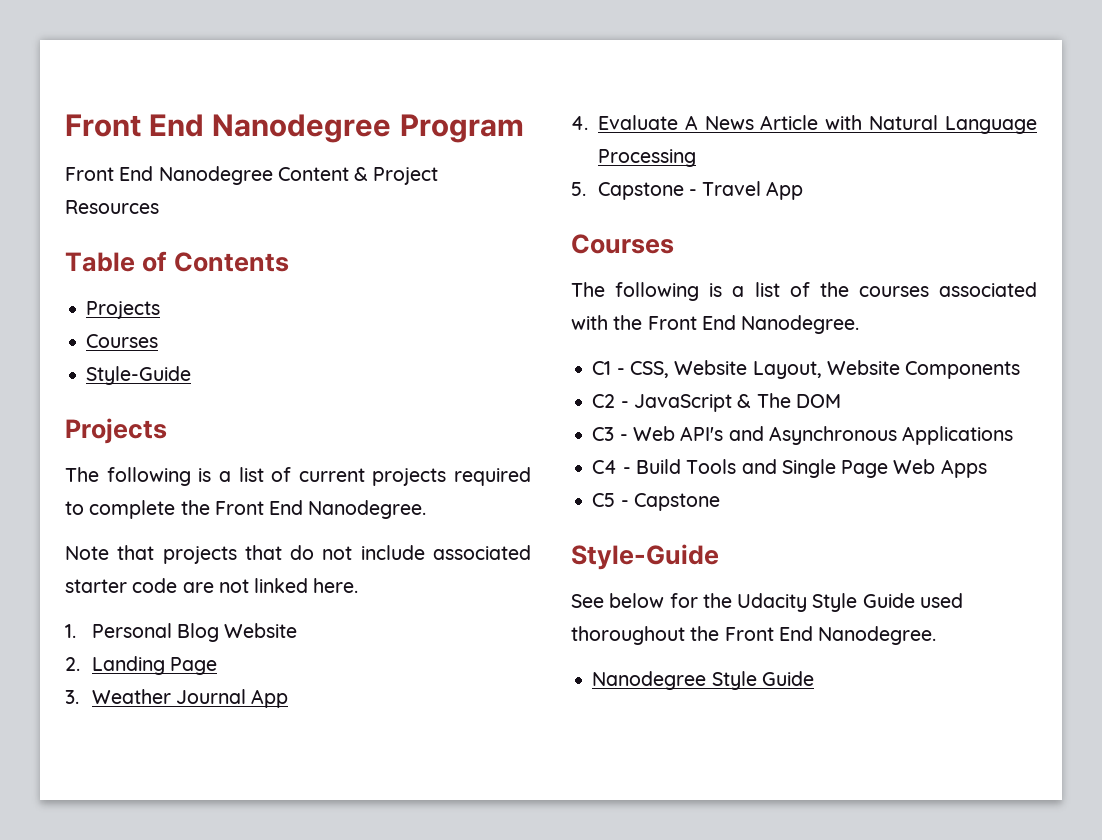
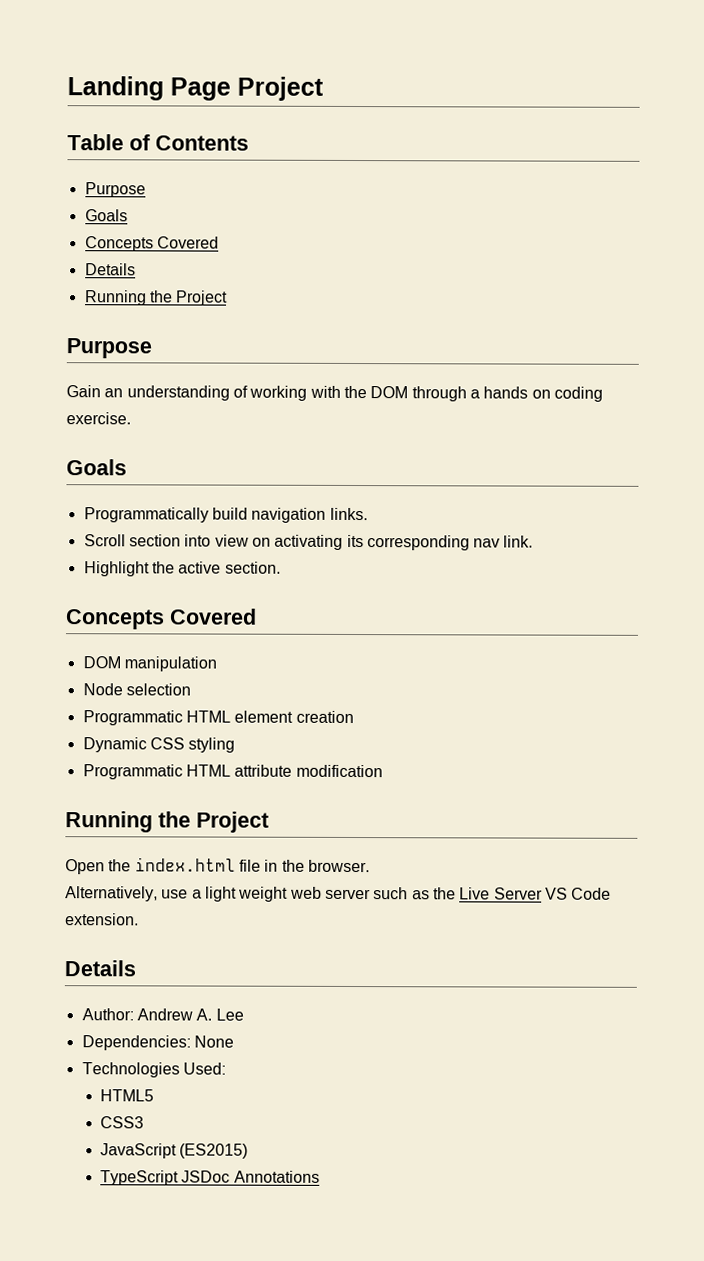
- Front End Nanodegree Program
- Front End Nanodegree Content & Project Resources
+ Landing Page Project
  Table of Contents
- Projects
- Courses
- Style-Guide
- Projects
- The following is a list of current projects required to complete the Front End Nanodegree.
- Note that projects that do not include associated starter code are not linked here.
- 1. Personal Blog Website
- 2. Landing Page
- 3. Weather Journal App
- 4. Evaluate A News Article with Natural Language Processing
- 5. Capstone - Travel App
- Courses
- The following is a list of the courses associated with the Front End Nanodegree.
- C1 - CSS, Website Layout, Website Components
- C2 - JavaScript & The DOM
- C3 - Web API's and Asynchronous Applications
- C4 - Build Tools and Single Page Web Apps
- C5 - Capstone
- Style-Guide
- See below for the Udacity Style Guide used thoroughout the Front End Nanodegree.
- Nanodegree Style Guide
+ Purpose
+ Goals
+ Concepts Covered
+ Details
+ Running the Project
+ Purpose
+ Gain an understanding of working with the DOM through a hands on coding exercise.
+ Goals
+ Programmatically build navigation links.
+ Scroll section into view on activating its corresponding nav link.
+ Highlight the active section.
+ Concepts Covered
+ DOM manipulation
+ Node selection
+ Programmatic HTML element creation
+ Dynamic CSS styling
+ Programmatic HTML attribute modification
+ Running the Project
+ Open the index.html file in the browser.
+ Alternatively, use a light weight web server such as the Live Server VS Code extension.
+ Details
+ Author: Andrew A. Lee
+ Dependencies: None
+ Technologies Used:
+ HTML5
+ CSS3
+ JavaScript (ES2015)
+ TypeScript JSDoc Annotations

